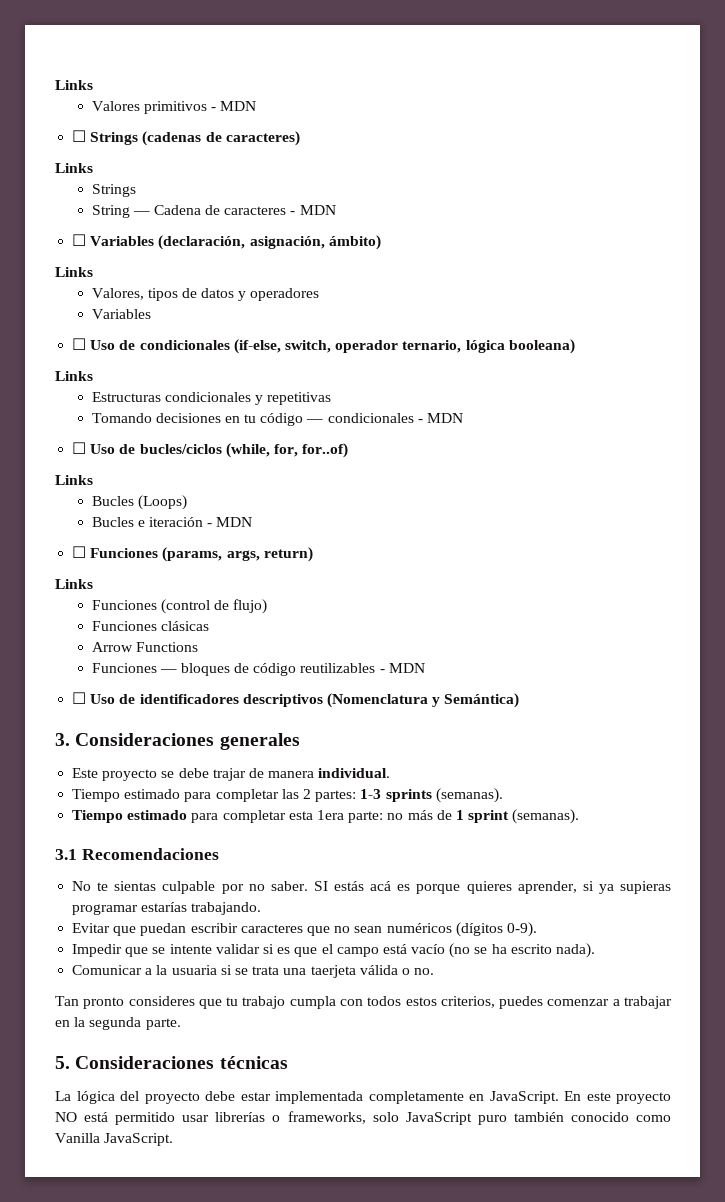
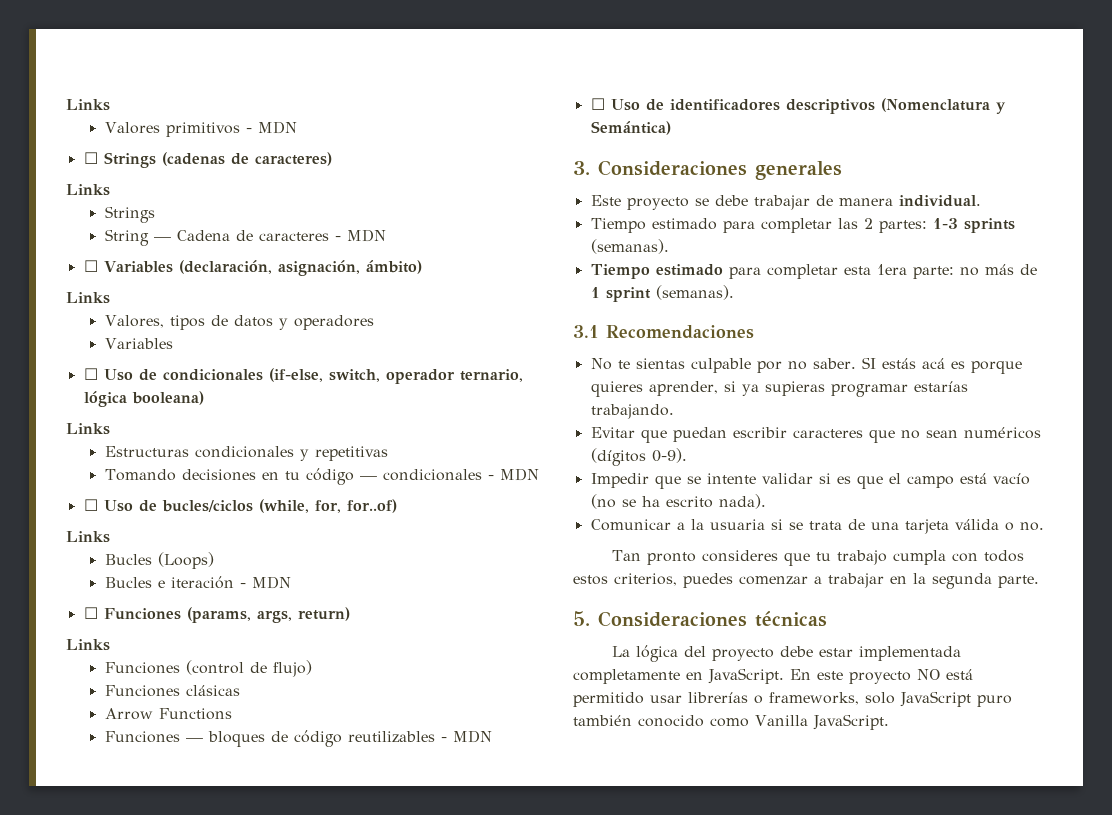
- Este proyecto se debe trajar de manera individual.
+ Este proyecto se debe trabajar de manera individual.
- Comunicar a la usuaria si se trata una taerjeta válida o no.
+ Comunicar a la usuaria si se trata de una tarjeta válida o no.

